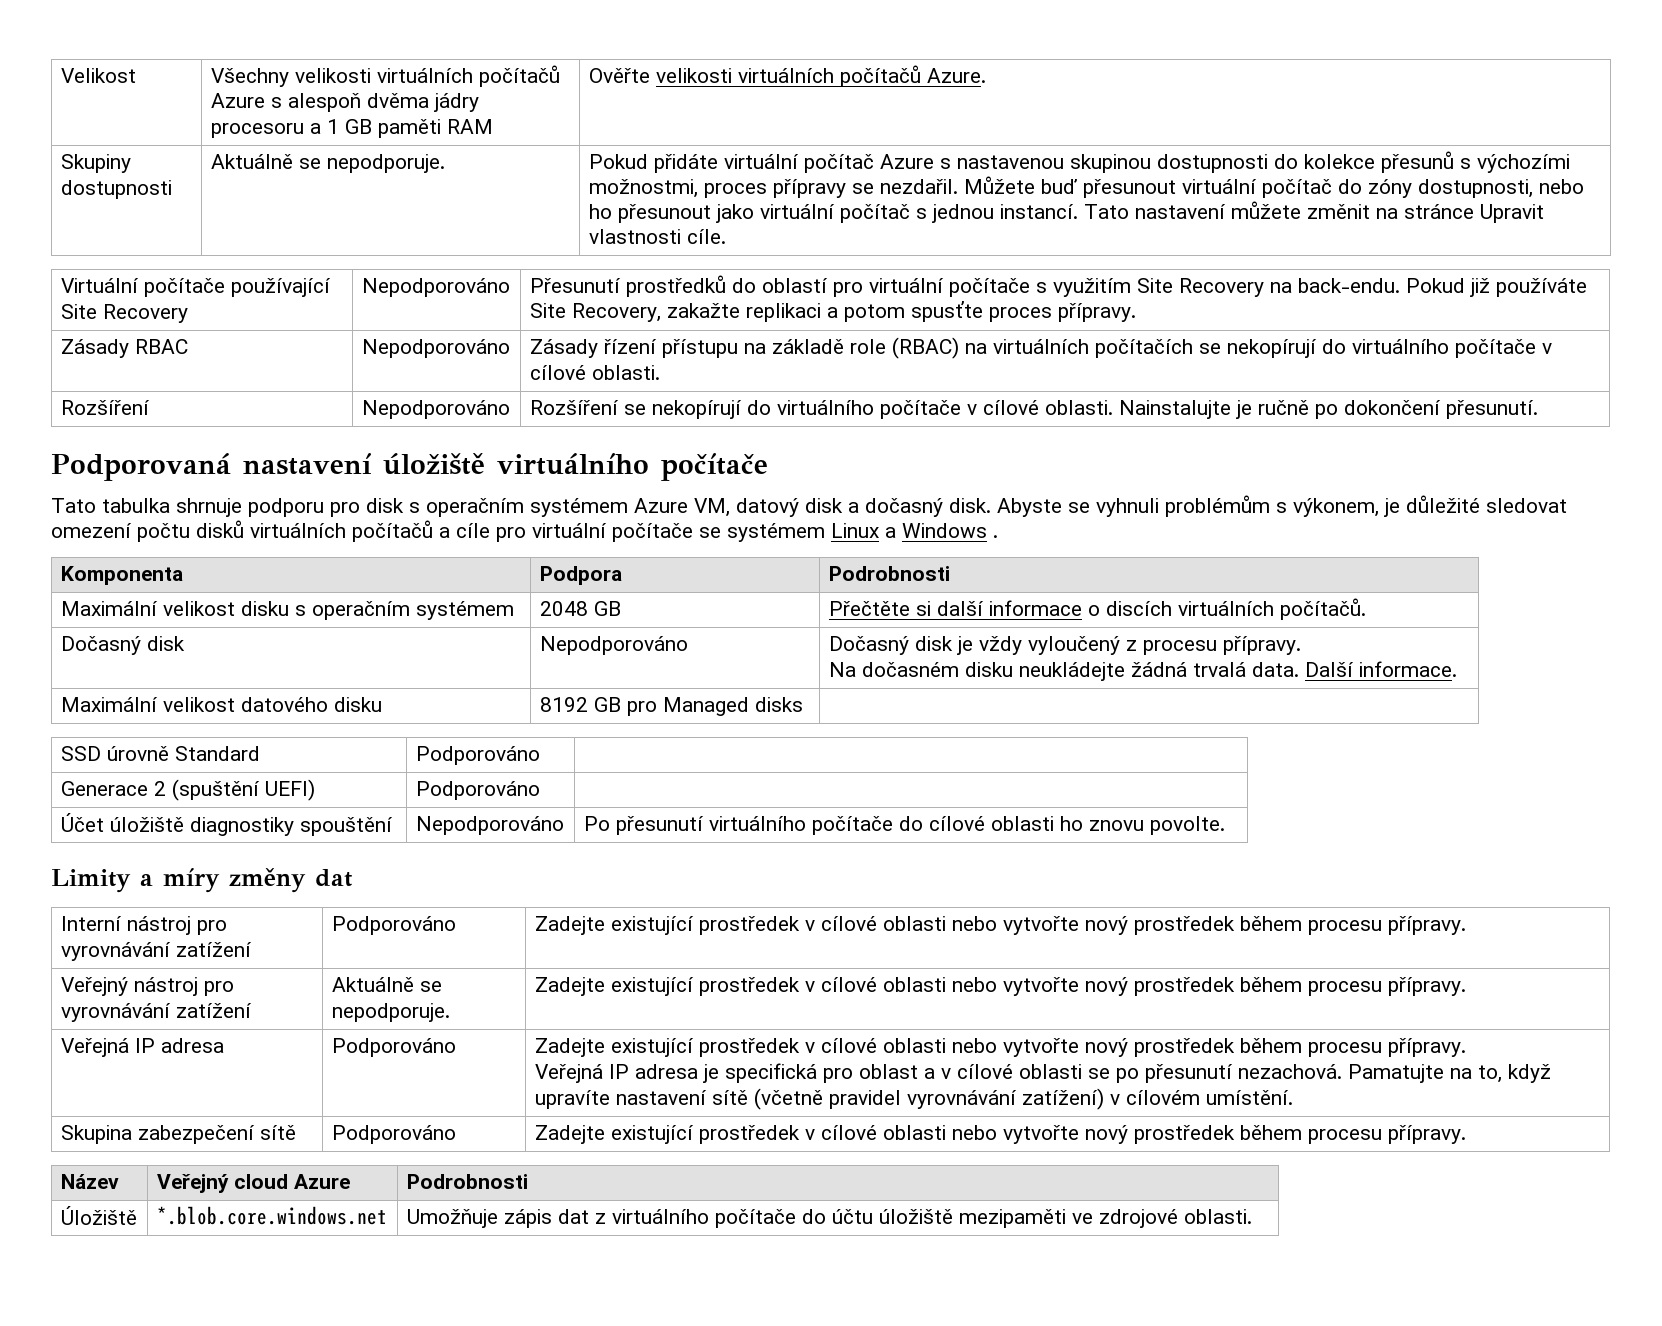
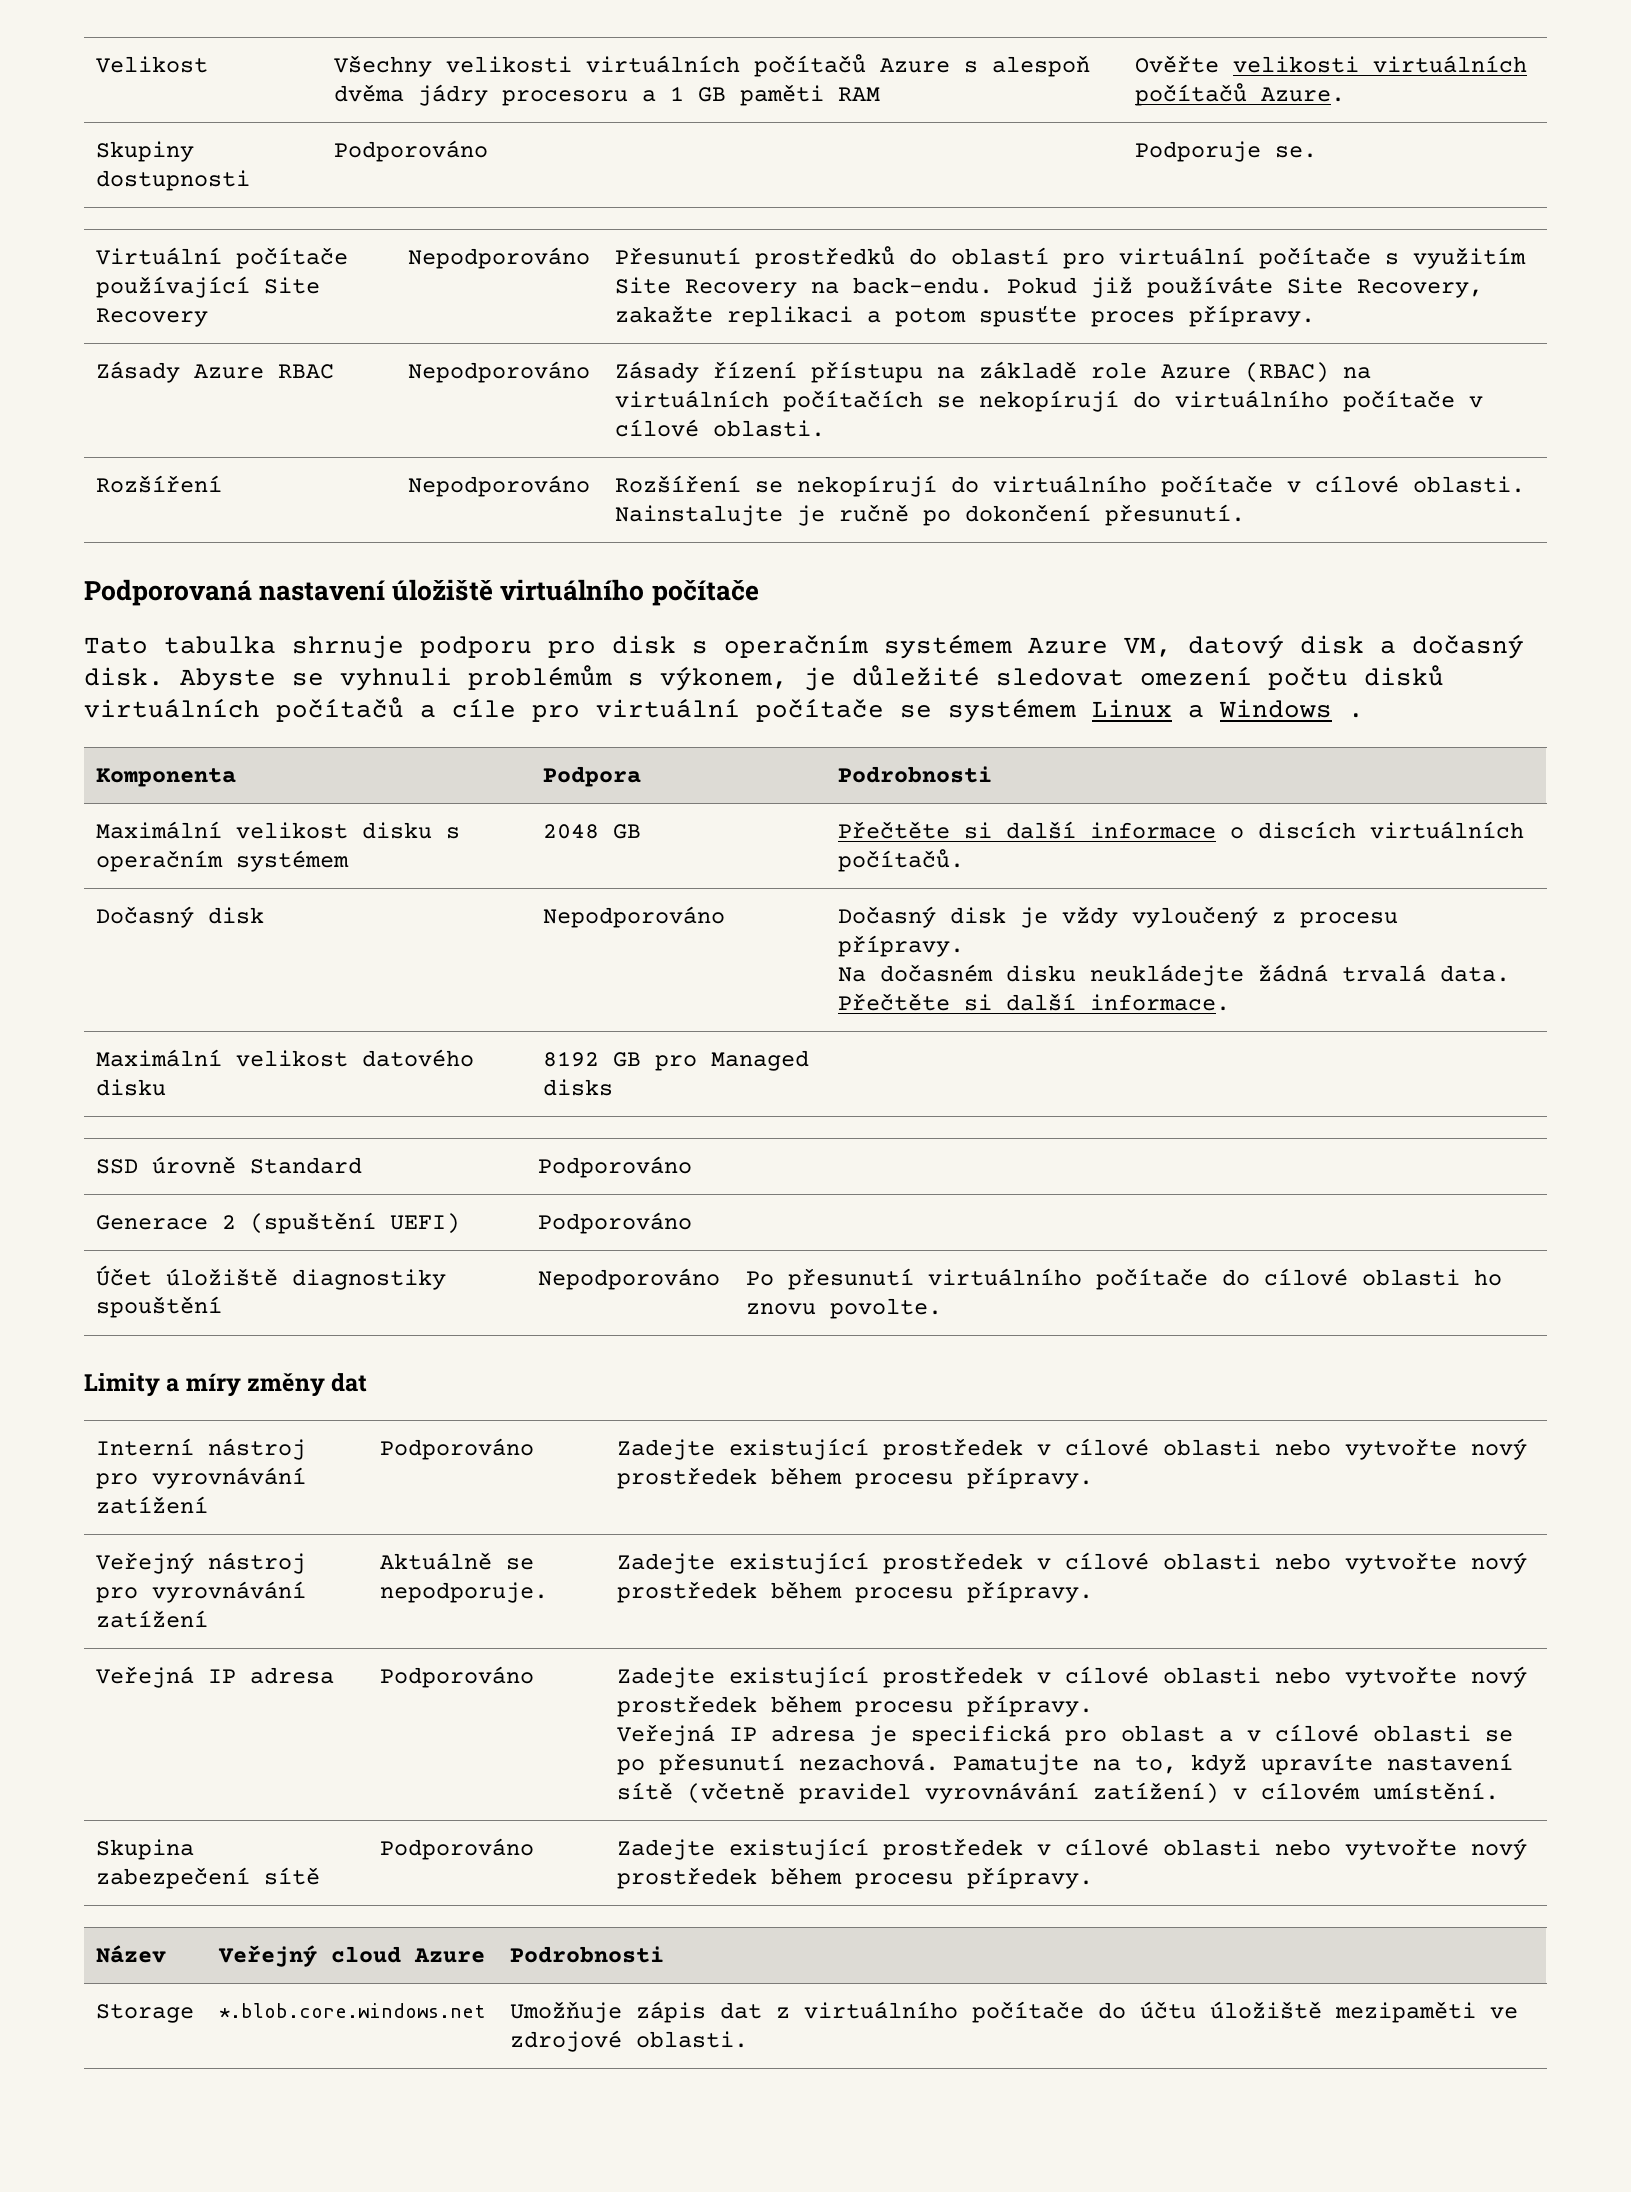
- Aktuálně se nepodporuje. | Pokud přidáte virtuální počítač Azure s nastavenou skupinou dostupnosti do kolekce přesunů s výchozími možnostmi, proces přípravy se nezdařil. Můžete buď přesunout virtuální počítač do zóny dostupnosti, nebo ho přesunout jako virtuální počítač s jednou instancí. Tato nastavení můžete změnit na stránce Upravit vlastnosti cíle.
+ Podporováno | Podporuje se.
- Zásady RBAC | Nepodporováno | Zásady řízení přístupu na základě role (RBAC) na virtuálních počítačích se nekopírují do virtuálního počítače v cílové oblasti.
+ Zásady Azure RBAC | Nepodporováno | Zásady řízení přístupu na základě role Azure (RBAC) na virtuálních počítačích se nekopírují do virtuálního počítače v cílové oblasti.
  Dočasný disk | Nepodporováno | Dočasný disk je vždy vyloučený z procesu přípravy.
- Na dočasném disku neukládejte žádná trvalá data. Další informace.
+ Na dočasném disku neukládejte žádná trvalá data. Přečtěte si další informace.
- Úložiště | *.blob.core.windows.net | Umožňuje zápis dat z virtuálního počítače do účtu úložiště mezipaměti ve zdrojové oblasti.
+ Storage | *.blob.core.windows.net | Umožňuje zápis dat z virtuálního počítače do účtu úložiště mezipaměti ve zdrojové oblasti.

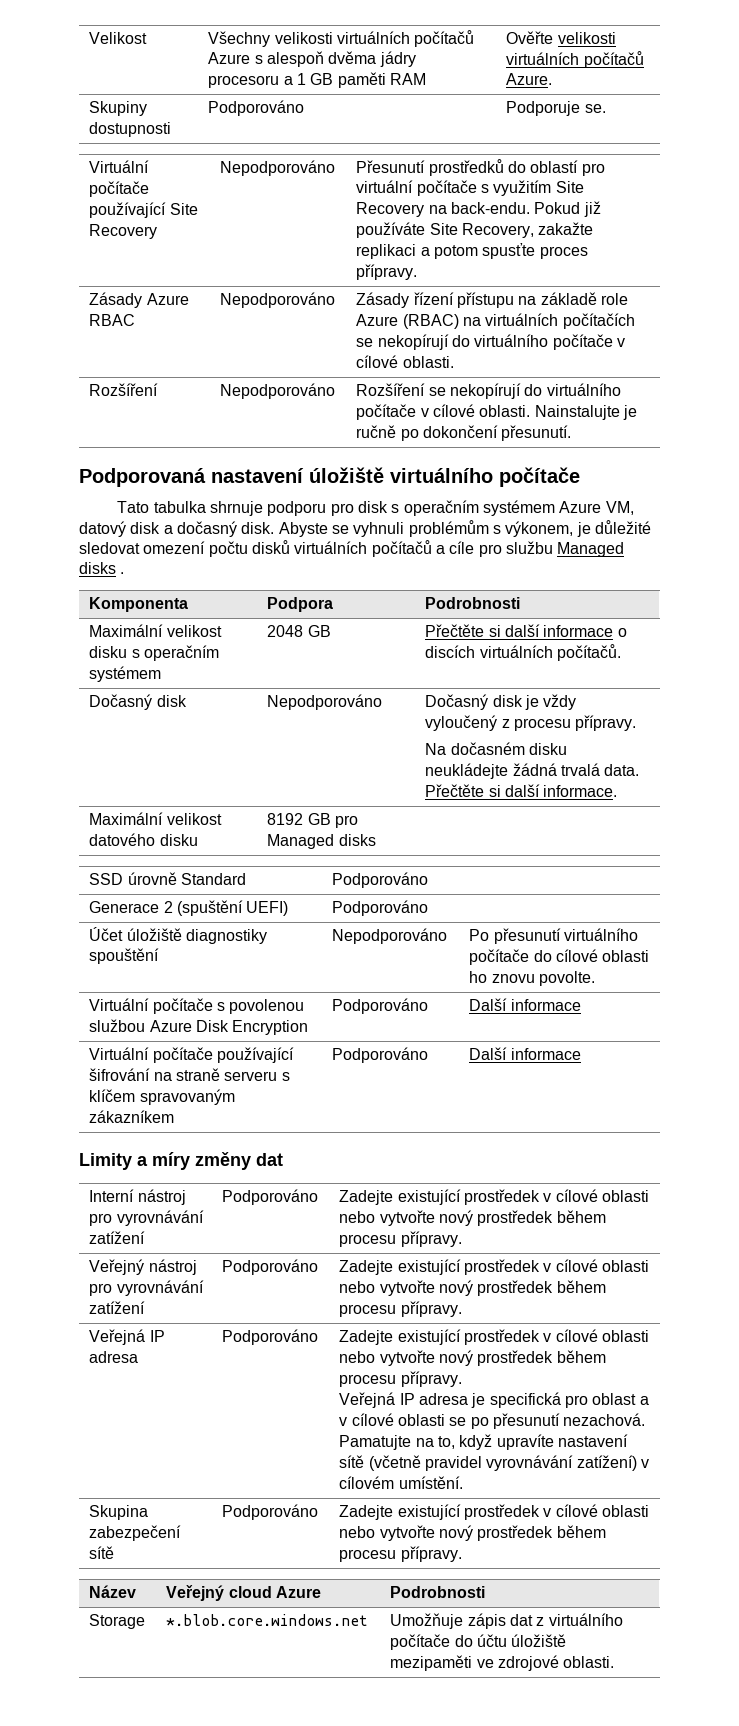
- Abyste se vyhnuli problémům s výkonem, je důležité sledovat omezení počtu disků virtuálních počítačů a cíle pro virtuální počítače se systémem Linux a Windows .
+ Abyste se vyhnuli problémům s výkonem, je důležité sledovat omezení počtu disků virtuálních počítačů a cíle pro službu Managed disks .
+ Virtuální počítače s povolenou službou Azure Disk Encryption | Podporováno | Další informace
+ Virtuální počítače používající šifrování na straně serveru s klíčem spravovaným zákazníkem | Podporováno | Další informace
- Veřejný nástroj pro vyrovnávání zatížení | Aktuálně se nepodporuje. | Zadejte existující prostředek v cílové oblasti nebo vytvořte nový prostředek během procesu přípravy.
+ Veřejný nástroj pro vyrovnávání zatížení | Podporováno | Zadejte existující prostředek v cílové oblasti nebo vytvořte nový prostředek během procesu přípravy.

